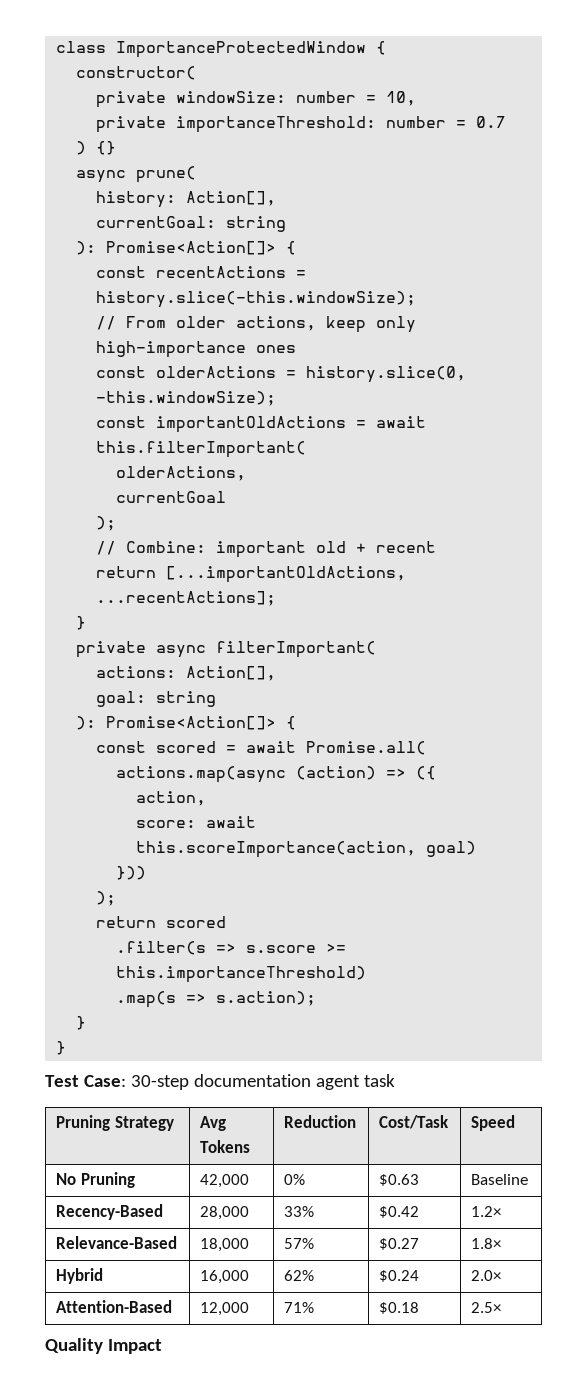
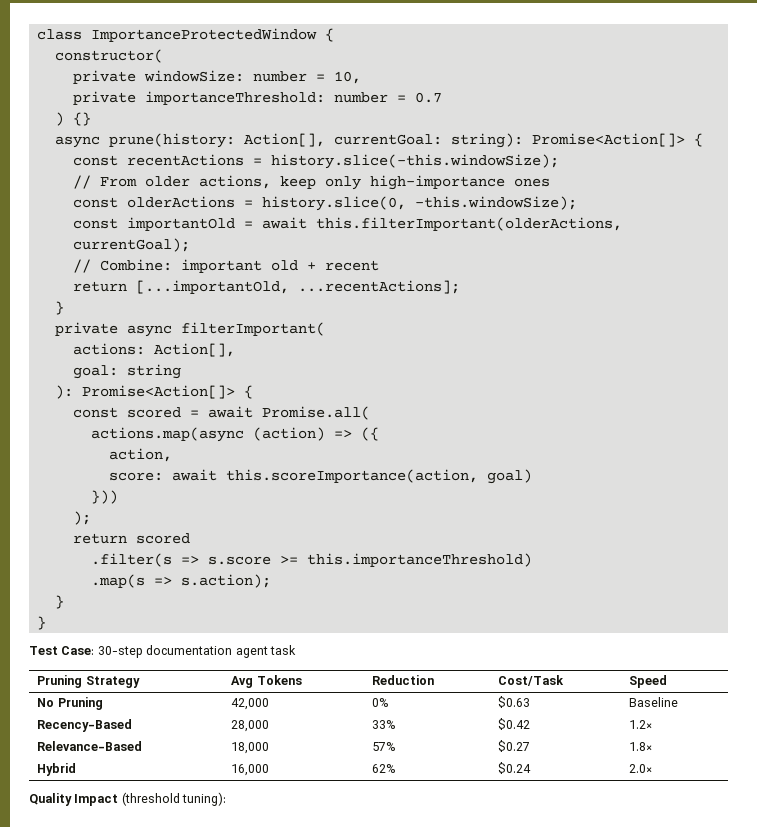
- async prune(
- history: Action[],
- currentGoal: string
- ): Promise<Action[]> {
+ async prune(history: Action[], currentGoal: string): Promise<Action[]> {
- const importantOldActions = await this.filterImportant(
- olderActions,
- currentGoal
- );
+ const importantOld = await this.filterImportant(olderActions, currentGoal);
- return [...importantOldActions, ...recentActions];
+ return [...importantOld, ...recentActions];
- Attention-Based | 12,000 | 71% | $0.18 | 2.5×
- Quality Impact
+ Quality Impact (threshold tuning):

